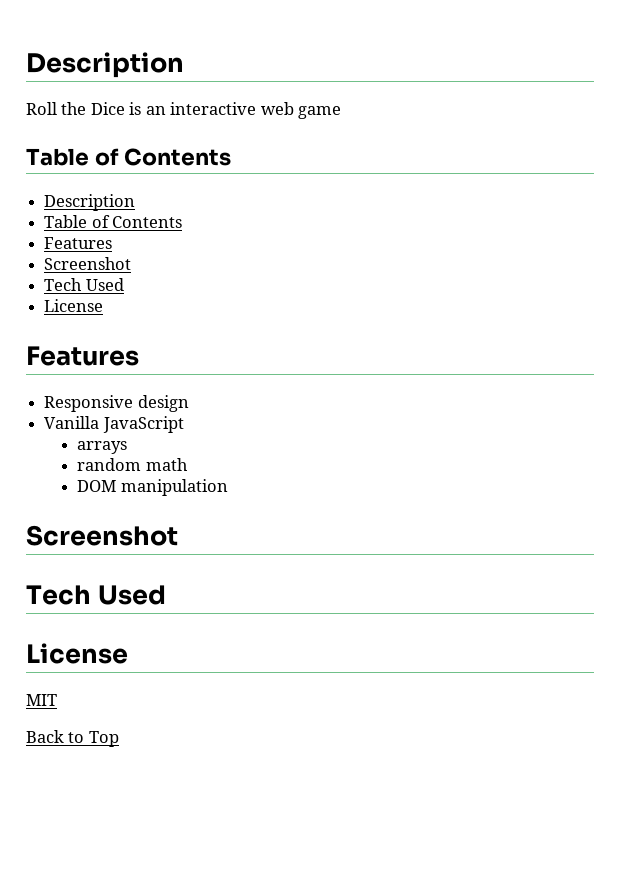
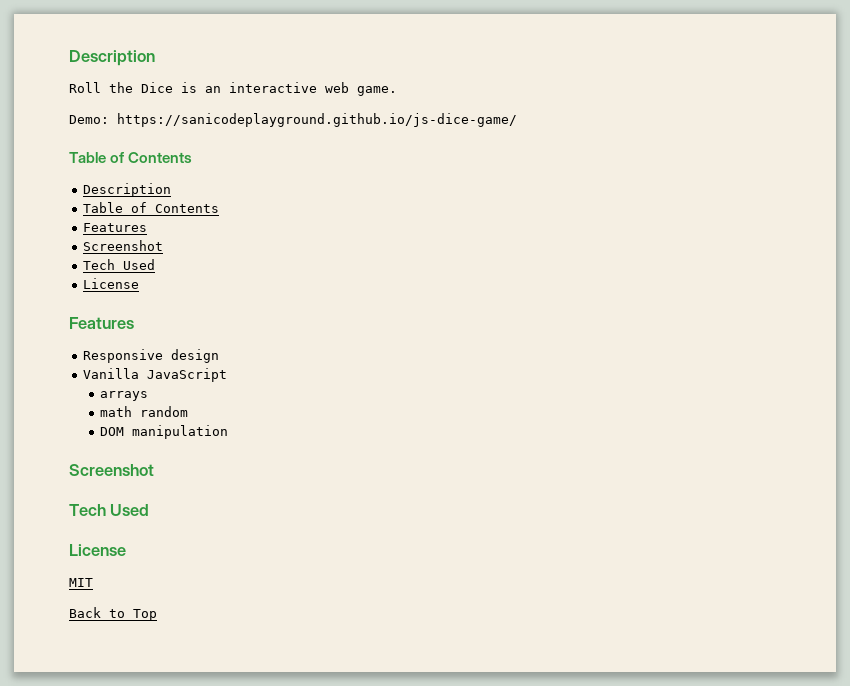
- Roll the Dice is an interactive web game
+ Roll the Dice is an interactive web game.
+ Demo: https://sanicodeplayground.github.io/js-dice-game/
- random math
+ math random

